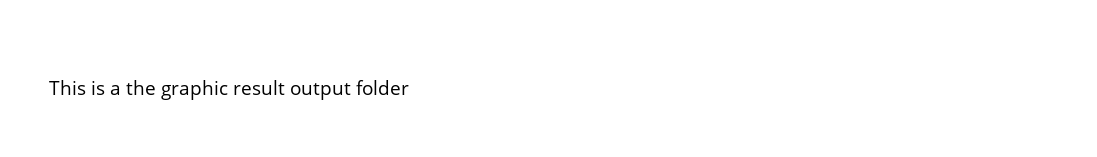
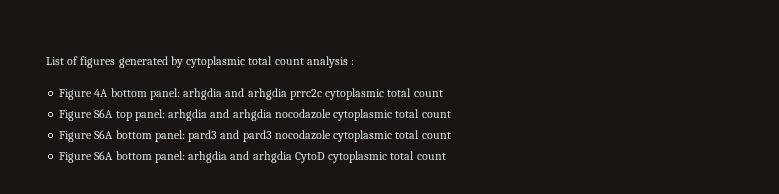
- This is a the graphic result output folder
+ List of figures generated by cytoplasmic total count analysis :
+ Figure 4A bottom panel: arhgdia and arhgdia prrc2c cytoplasmic total count
+ Figure S6A top panel: arhgdia and arhgdia nocodazole cytoplasmic total count
+ Figure S6A bottom panel: pard3 and pard3 nocodazole cytoplasmic total count
+ Figure S6A bottom panel: arhgdia and arhgdia CytoD cytoplasmic total count

